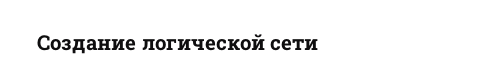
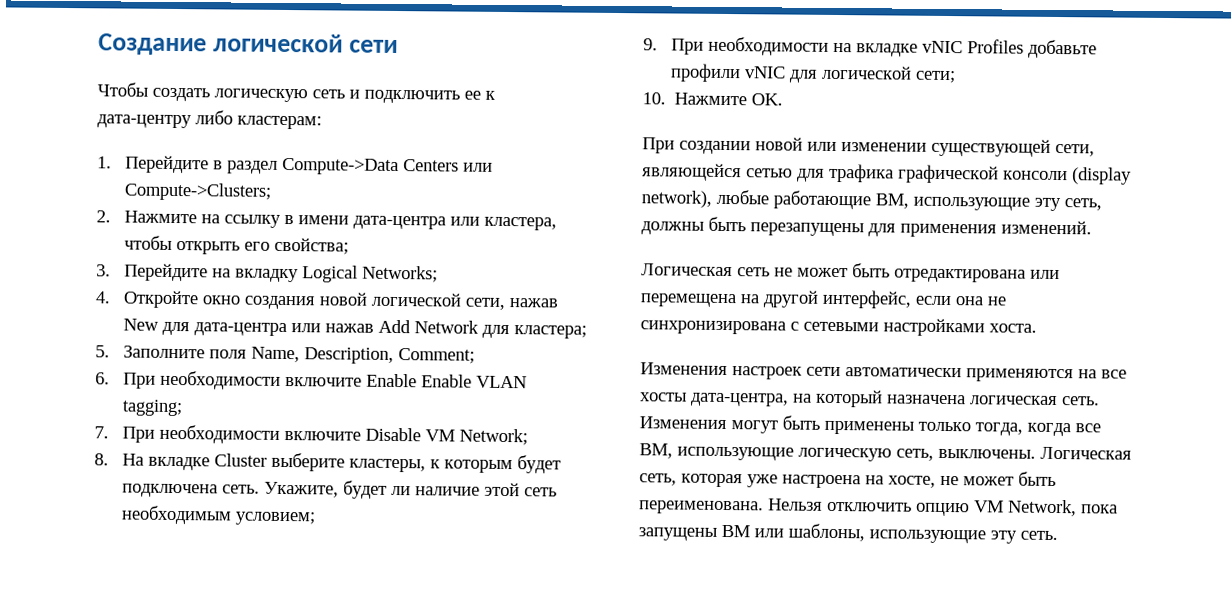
+ Чтобы создать логическую сеть и подключить ее к дата-центру либо кластерам:
+ 1. Перейдите в раздел Compute->Data Centers или Compute->Clusters;
+ 2. Нажмите на ссылку в имени дата-центра или кластера, чтобы открыть его свойства;
+ 3. Перейдите на вкладку Logical Networks;
+ 4. Откройте окно создания новой логической сети, нажав New для дата-центра или нажав Add Network для кластера;
+ 5. Заполните поля Name, Description, Comment;
+ 6. При необходимости включите Enable Enable VLAN tagging;
+ 7. При необходимости включите Disable VM Network;
+ 8. На вкладке Cluster выберите кластеры, к которым будет подключена сеть. Укажите, будет ли наличие этой сеть необходимым условием;
+ 9. При необходимости на вкладке vNIC Profiles добавьте профили vNIC для логической сети;
+ 10. Нажмите OK.
+ При создании новой или изменении существующей сети, являющейся сетью для трафика графической консоли (display network), любые работающие ВМ, использующие эту сеть, должны быть перезапущены для применения изменений.
+ Логическая сеть не может быть отредактирована или перемещена на другой интерфейс, если она не синхронизирована с сетевыми настройками хоста.
+ Изменения настроек сети автоматически применяются на все хосты дата-центра, на который назначена логическая сеть. Изменения могут быть применены только тогда, когда все ВМ, использующие логическую сеть, выключены. Логическая сеть, которая уже настроена на хосте, не может быть переименована. Нельзя отключить опцию VM Network, пока запущены ВМ или шаблоны, использующие эту сеть.

